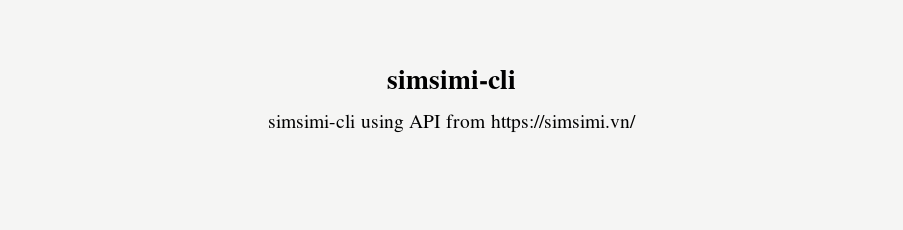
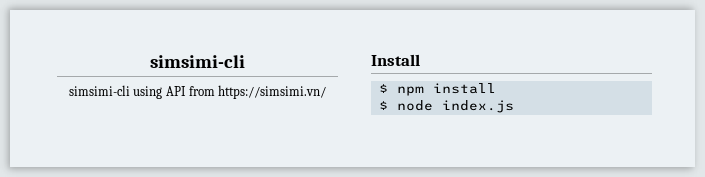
+ Install
+ $ npm install
+ $ node index.js

